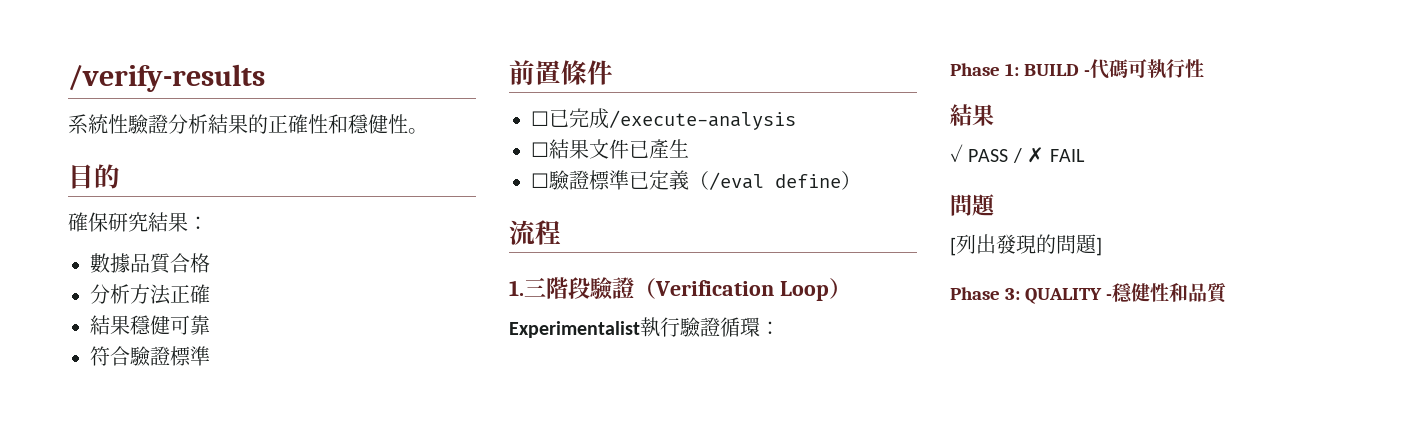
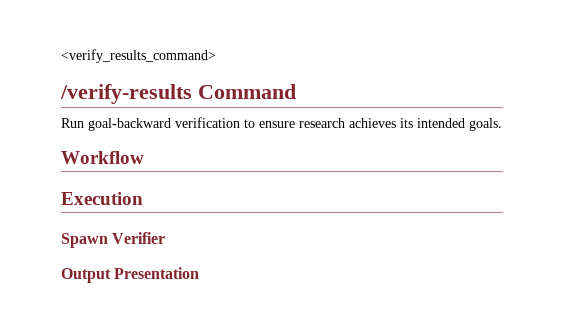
+ <verify_results_command>
- /verify-results
- 系統性驗證分析結果的正確性和穩健性。
- 目的
- 確保研究結果：
- 數據品質合格
- 分析方法正確
- 結果穩健可靠
- 符合驗證標準
- 前置條件
- ☐已完成/execute-analysis
- ☐結果文件已產生
- ☐驗證標準已定義（/eval define）
- 流程
- 1.三階段驗證（Verification Loop）
- Experimentalist執行驗證循環：
- Phase 1: BUILD -代碼可執行性
- 結果
- ✓ PASS / ✗ FAIL
- 問題
- [列出發現的問題]
- Phase 3: QUALITY -穩健性和品質
+ /verify-results Command
+ Run goal-backward verification to ensure research achieves its intended goals.
+ Workflow
+ Execution
+ Spawn Verifier
+ Output Presentation

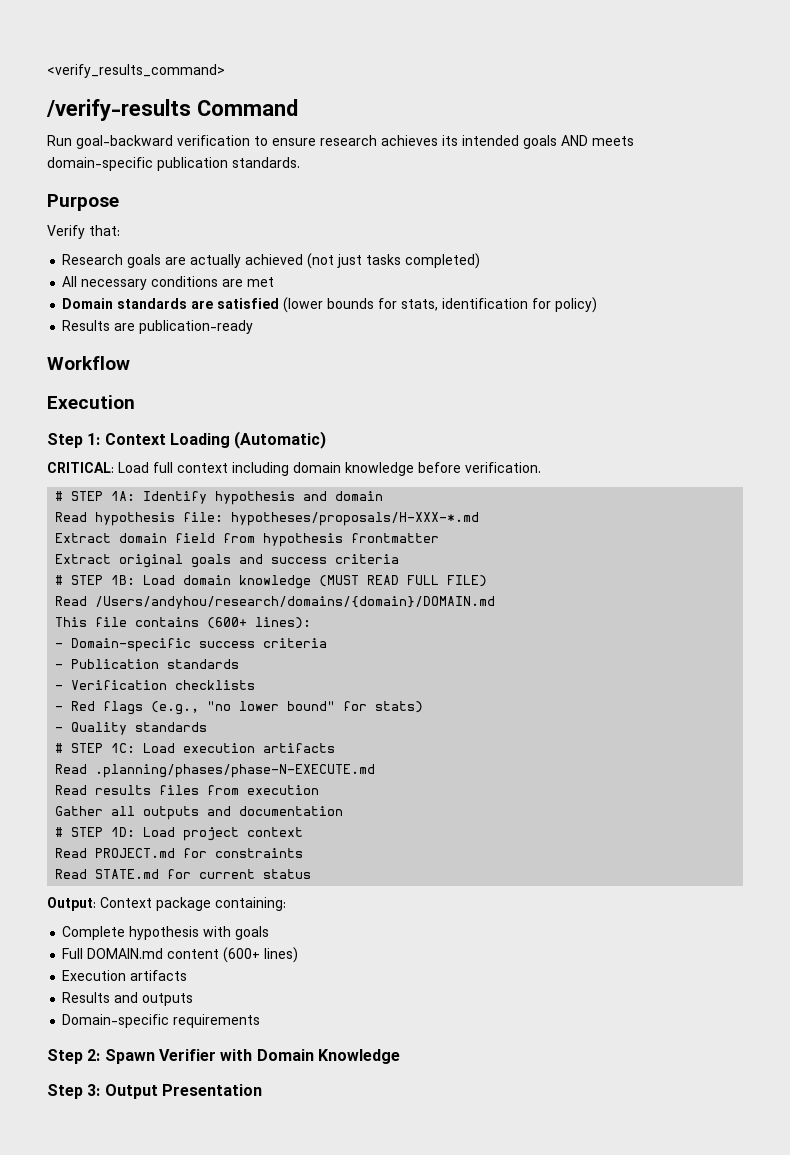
- Run goal-backward verification to ensure research achieves its intended goals.
+ Run goal-backward verification to ensure research achieves its intended goals AND meets domain-specific publication standards.
+ Purpose
+ Verify that:
+ Research goals are actually achieved (not just tasks completed)
+ All necessary conditions are met
+ Domain standards are satisfied (lower bounds for stats, identification for policy)
+ Results are publication-ready
  Workflow
  Execution
- Spawn Verifier
- Output Presentation
+ Step 1: Context Loading (Automatic)
+ CRITICAL: Load full context including domain knowledge before verification.
+ # STEP 1A: Identify hypothesis and domain
+ Read hypothesis file: hypotheses/proposals/H-XXX-*.md
+ Extract domain field from hypothesis frontmatter
+ Extract original goals and success criteria
+ # STEP 1B: Load domain knowledge (MUST READ FULL FILE)
+ Read /Users/andyhou/research/domains/{domain}/DOMAIN.md
+ This file contains (600+ lines):
+ - Domain-specific success criteria
+ - Publication standards
+ - Verification checklists
+ - Red flags (e.g., "no lower bound" for stats)
+ - Quality standards
+ # STEP 1C: Load execution artifacts
+ Read .planning/phases/phase-N-EXECUTE.md
+ Read results files from execution
+ Gather all outputs and documentation
+ # STEP 1D: Load project context
+ Read PROJECT.md for constraints
+ Read STATE.md for current status
+ Output: Context package containing:
+ Complete hypothesis with goals
+ Full DOMAIN.md content (600+ lines)
+ Execution artifacts
+ Results and outputs
+ Domain-specific requirements
+ Step 2: Spawn Verifier with Domain Knowledge
+ Step 3: Output Presentation

